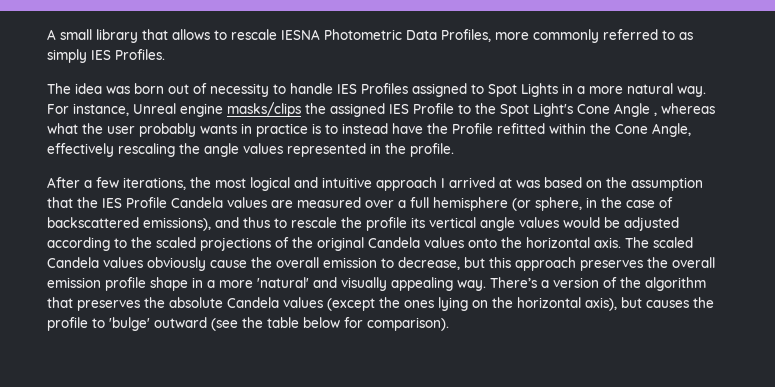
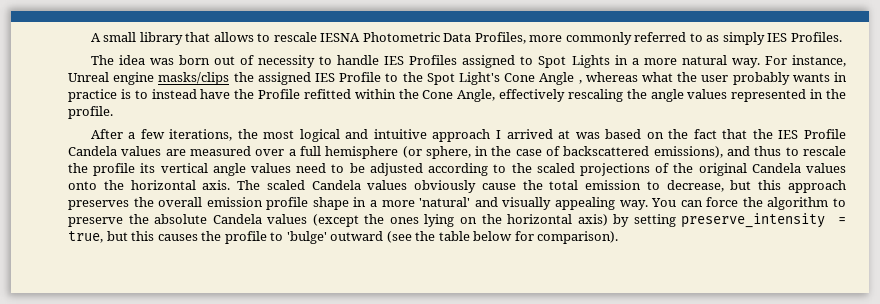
- After a few iterations, the most logical and intuitive approach I arrived at was based on the assumption that the IES Profile Candela values are measured over a full hemisphere (or sphere, in the case of backscattered emissions), and thus to rescale the profile its vertical angle values would be adjusted according to the scaled projections of the original Candela values onto the horizontal axis.
+ After a few iterations, the most logical and intuitive approach I arrived at was based on the fact that the IES Profile Candela values are measured over a full hemisphere (or sphere, in the case of backscattered emissions), and thus to rescale the profile its vertical angle values need to be adjusted according to the scaled projections of the original Candela values onto the horizontal axis.
- The scaled Candela values obviously cause the overall emission to decrease, but this approach preserves the overall emission profile shape in a more 'natural' and visually appealing way.
+ The scaled Candela values obviously cause the total emission to decrease, but this approach preserves the overall emission profile shape in a more 'natural' and visually appealing way.
- There’s a version of the algorithm that preserves the absolute Candela values (except the ones lying on the horizontal axis), but causes the profile to 'bulge' outward (see the table below for comparison).
+ You can force the algorithm to preserve the absolute Candela values (except the ones lying on the horizontal axis) by setting preserve_intensity = true, but this causes the profile to 'bulge' outward (see the table below for comparison).

